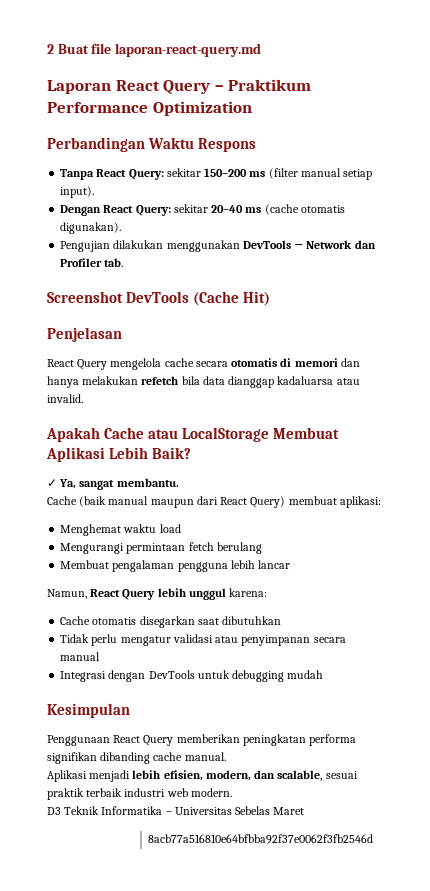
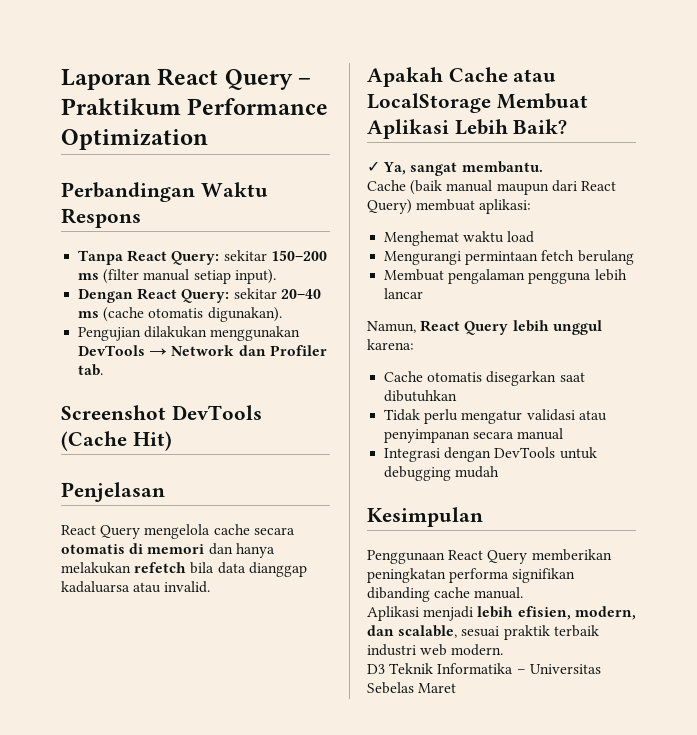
- 2 Buat file laporan-react-query.md
- 8acb77a516810e64bfbba92f37e0062f3fb2546d

